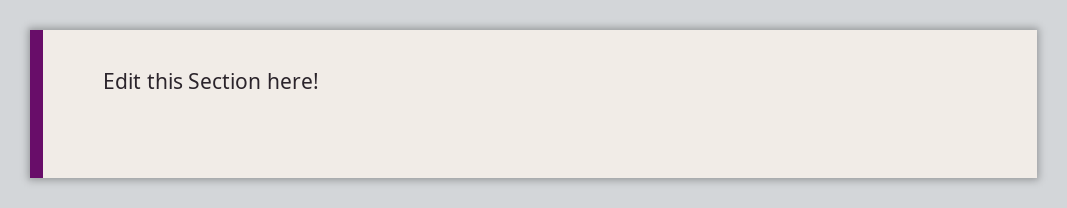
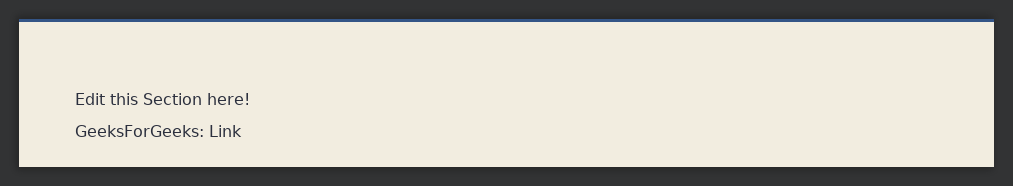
+ GeeksForGeeks: Link

